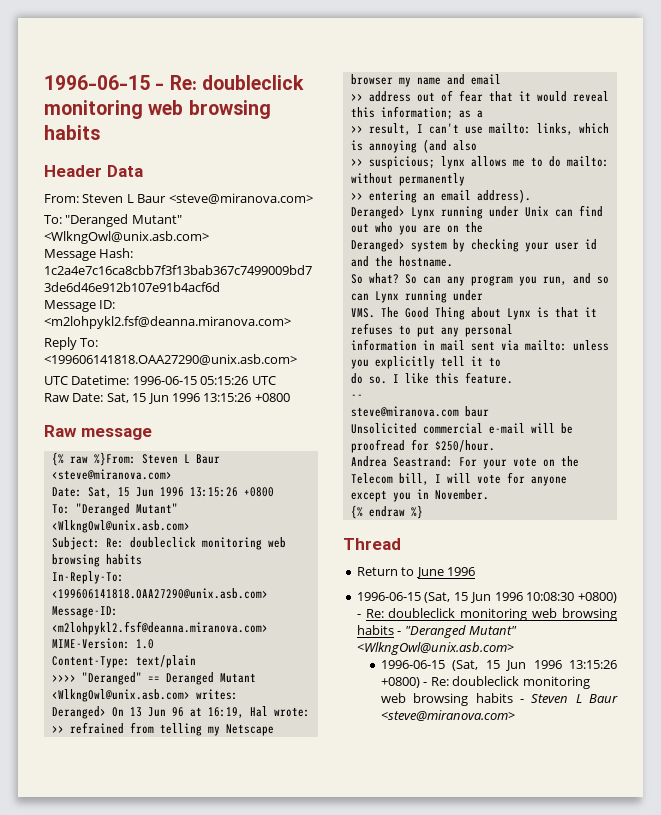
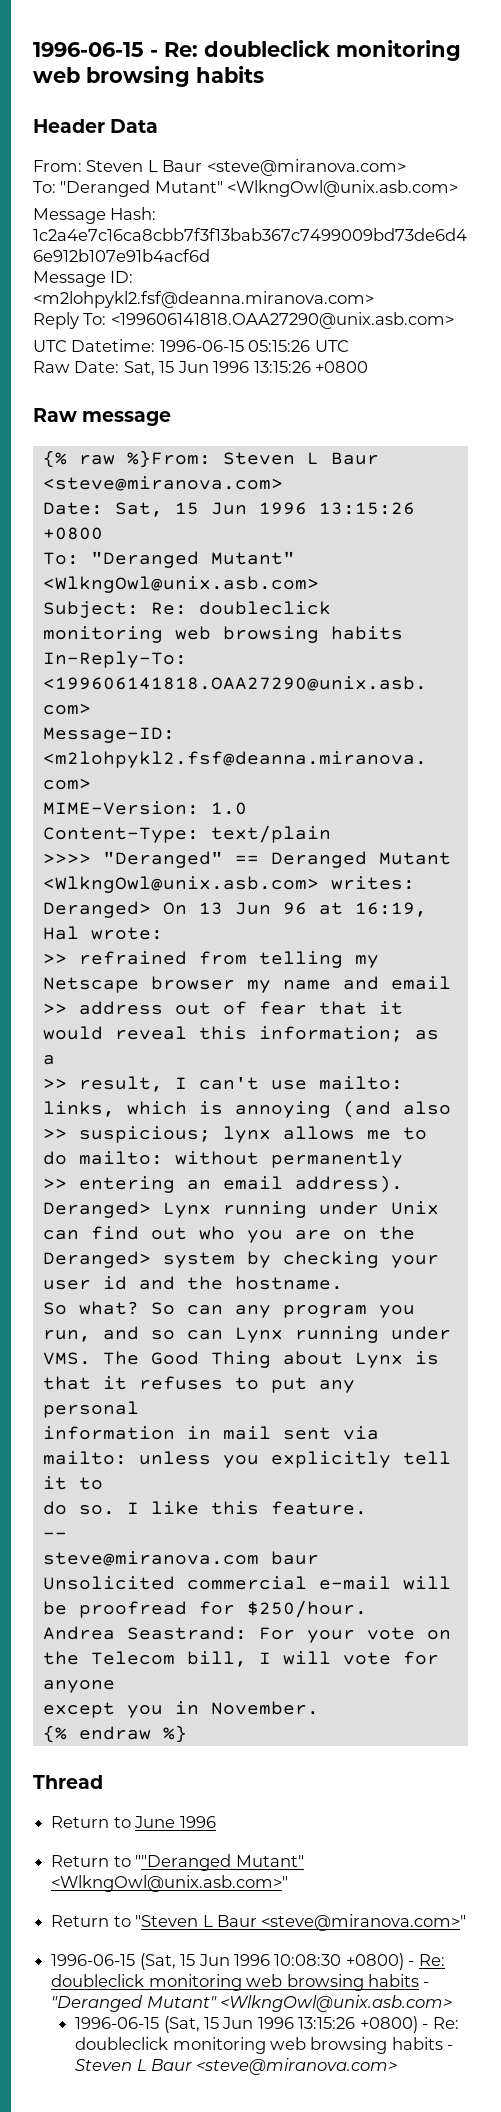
+ Return to ""Deranged Mutant" <WlkngOwl@unix.asb.com>"
+ Return to "Steven L Baur <steve@miranova.com>"

